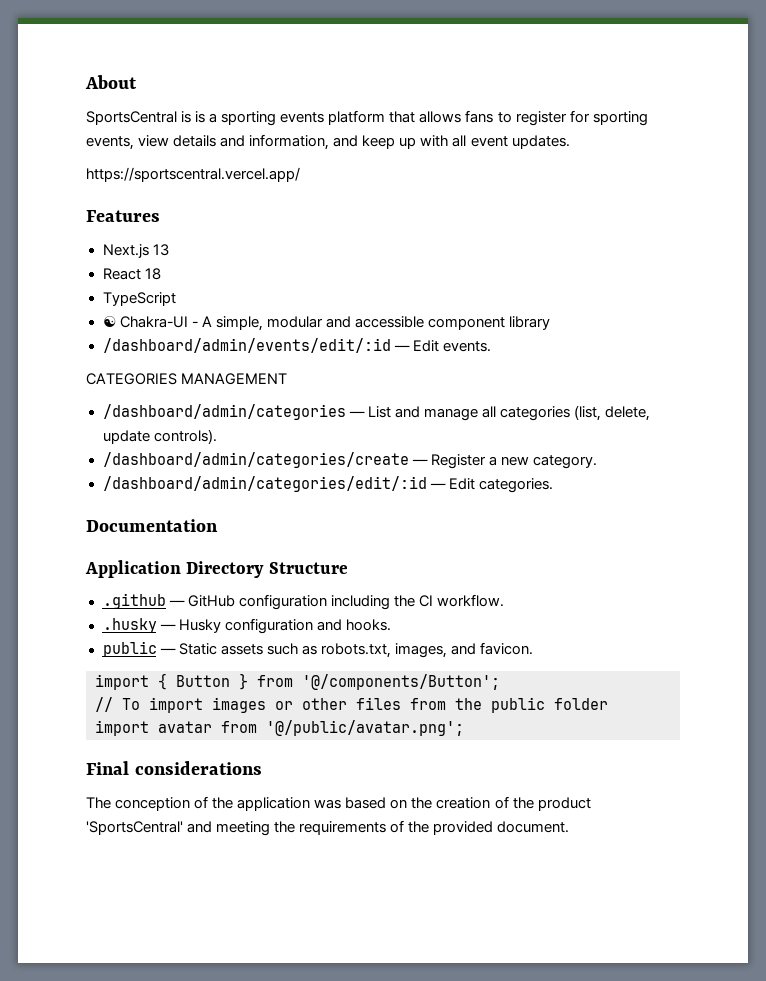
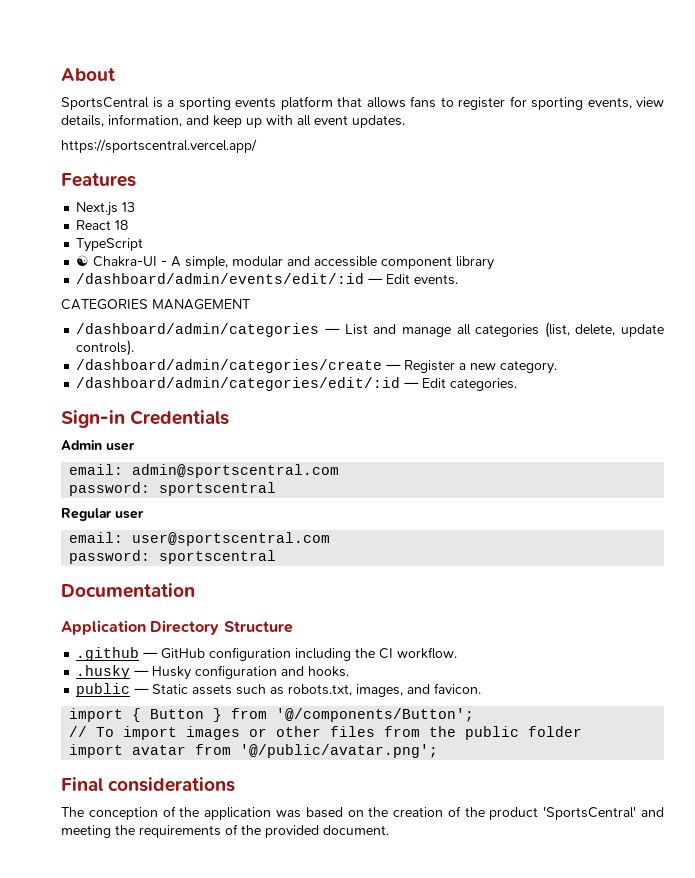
- SportsCentral is is a sporting events platform that allows fans to register for sporting events, view details and information, and keep up with all event updates.
+ SportsCentral is a sporting events platform that allows fans to register for sporting events, view details, information, and keep up with all event updates.
+ Sign-in Credentials
+ Admin user
+ email: admin@sportscentral.com
+ password: sportscentral
+ Regular user
+ email: user@sportscentral.com
+ password: sportscentral

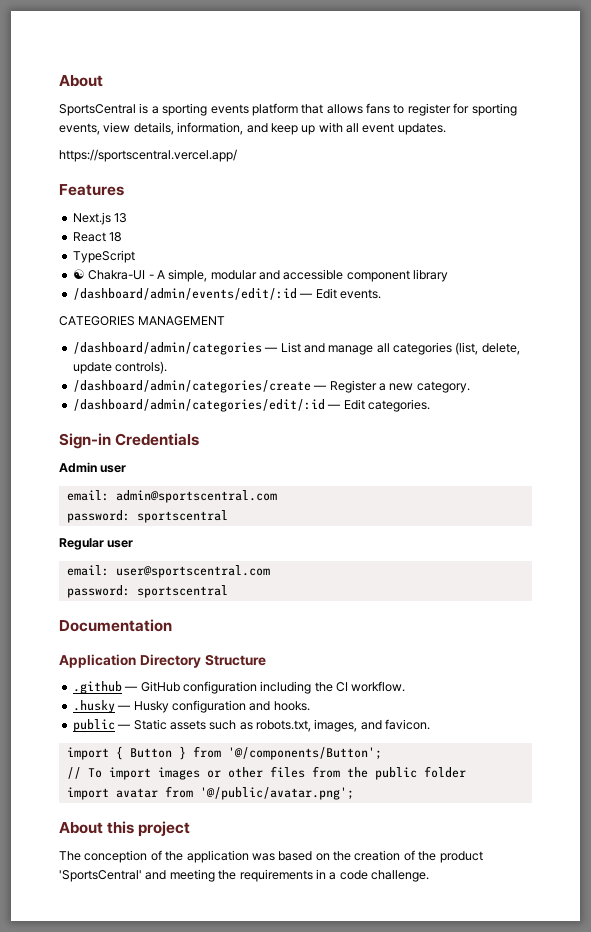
- Final considerations
+ About this project
- The conception of the application was based on the creation of the product 'SportsCentral' and meeting the requirements of the provided document.
+ The conception of the application was based on the creation of the product 'SportsCentral' and meeting the requirements in a code challenge.

